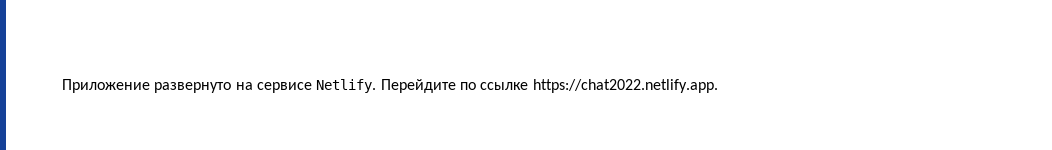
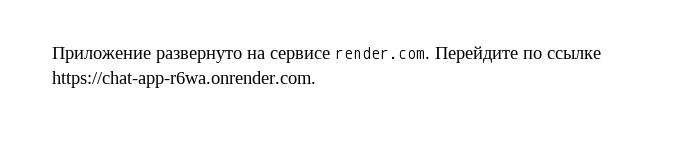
- Приложение развернуто на сервисе Netlify. Перейдите по ссылке https://chat2022.netlify.app.
+ Приложение развернуто на сервисе render.com. Перейдите по ссылке https://chat-app-r6wa.onrender.com.

